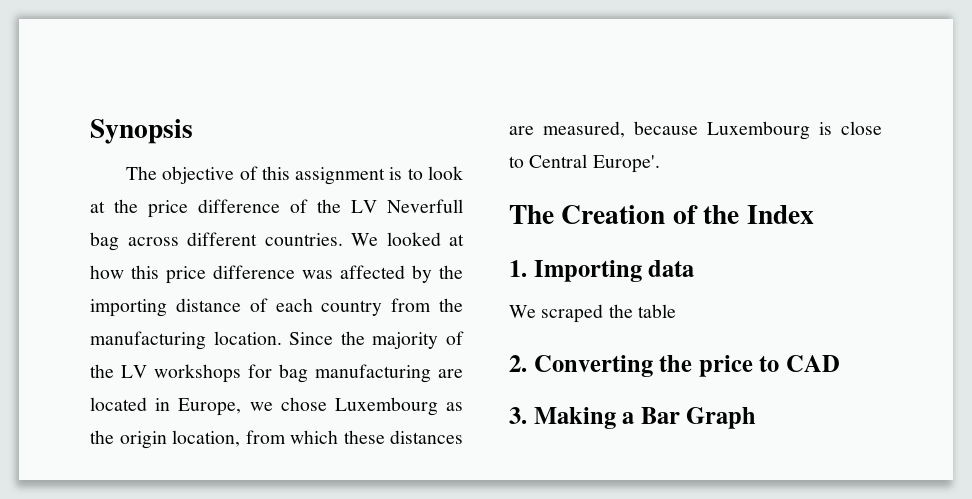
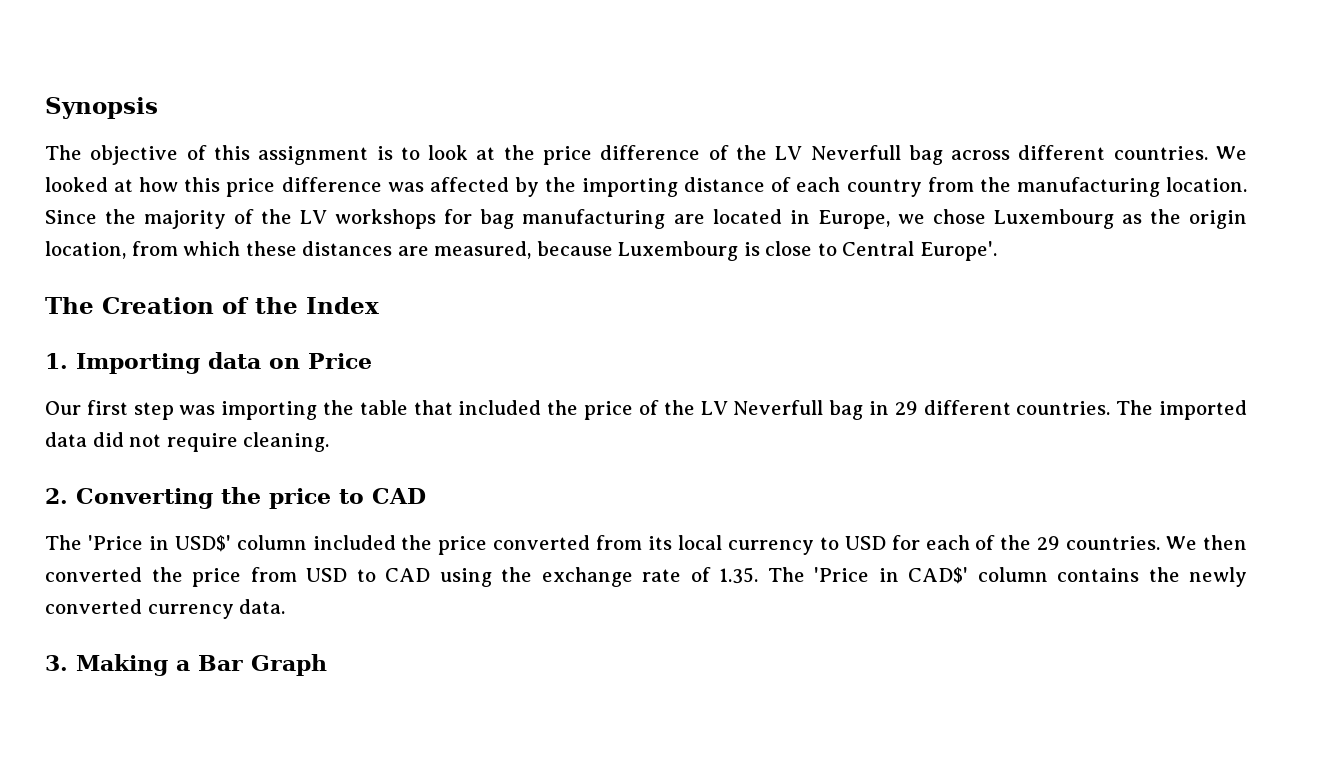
- 1. Importing data
- We scraped the table
+ 1. Importing data on Price
+ Our first step was importing the table that included the price of the LV Neverfull bag in 29 different countries. The imported data did not require cleaning.
+ The 'Price in USD$' column included the price converted from its local currency to USD for each of the 29 countries. We then converted the price from USD to CAD using the exchange rate of 1.35. The 'Price in CAD$' column contains the newly converted currency data.

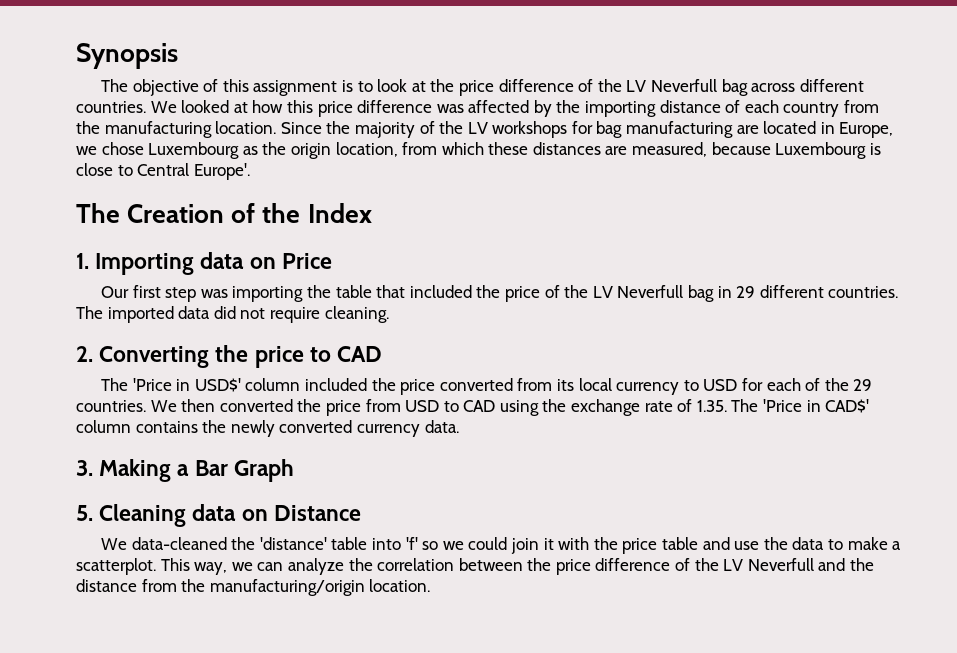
+ 5. Cleaning data on Distance
+ We data-cleaned the 'distance' table into 'f' so we could join it with the price table and use the data to make a scatterplot. This way, we can analyze the correlation between the price difference of the LV Neverfull and the distance from the manufacturing/origin location.

